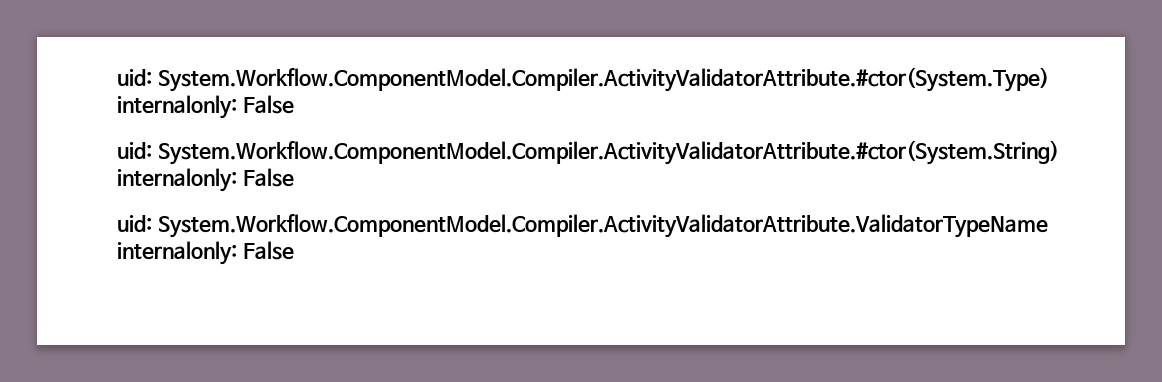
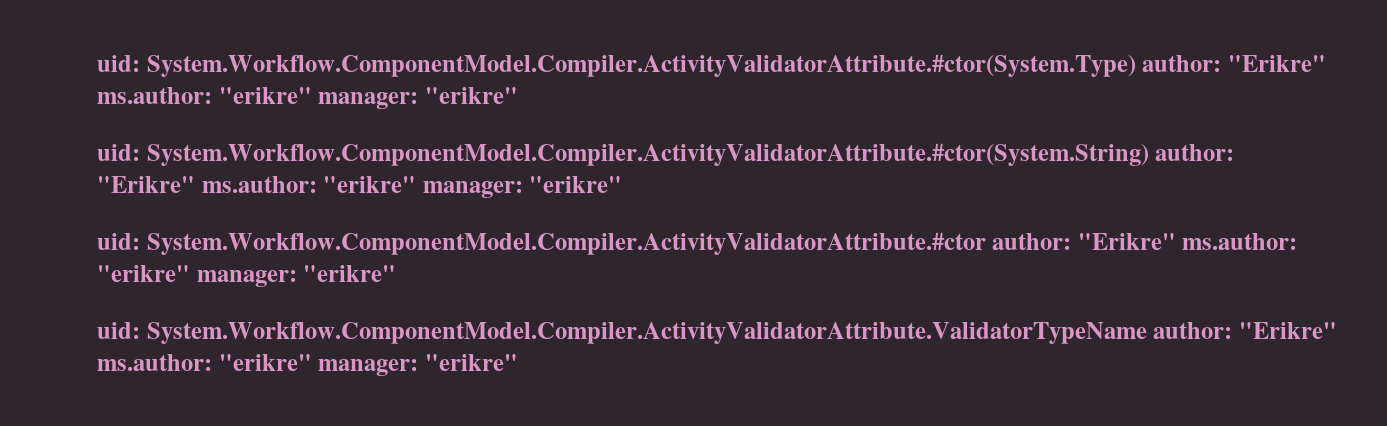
- uid: System.Workflow.ComponentModel.Compiler.ActivityValidatorAttribute.#ctor(System.Type) internalonly: False
- uid: System.Workflow.ComponentModel.Compiler.ActivityValidatorAttribute.#ctor(System.String) internalonly: False
- uid: System.Workflow.ComponentModel.Compiler.ActivityValidatorAttribute.ValidatorTypeName internalonly: False
+ uid: System.Workflow.ComponentModel.Compiler.ActivityValidatorAttribute.#ctor(System.Type) author: "Erikre" ms.author: "erikre" manager: "erikre"
+ uid: System.Workflow.ComponentModel.Compiler.ActivityValidatorAttribute.#ctor(System.String) author: "Erikre" ms.author: "erikre" manager: "erikre"
+ uid: System.Workflow.ComponentModel.Compiler.ActivityValidatorAttribute.#ctor author: "Erikre" ms.author: "erikre" manager: "erikre"
+ uid: System.Workflow.ComponentModel.Compiler.ActivityValidatorAttribute.ValidatorTypeName author: "Erikre" ms.author: "erikre" manager: "erikre"

